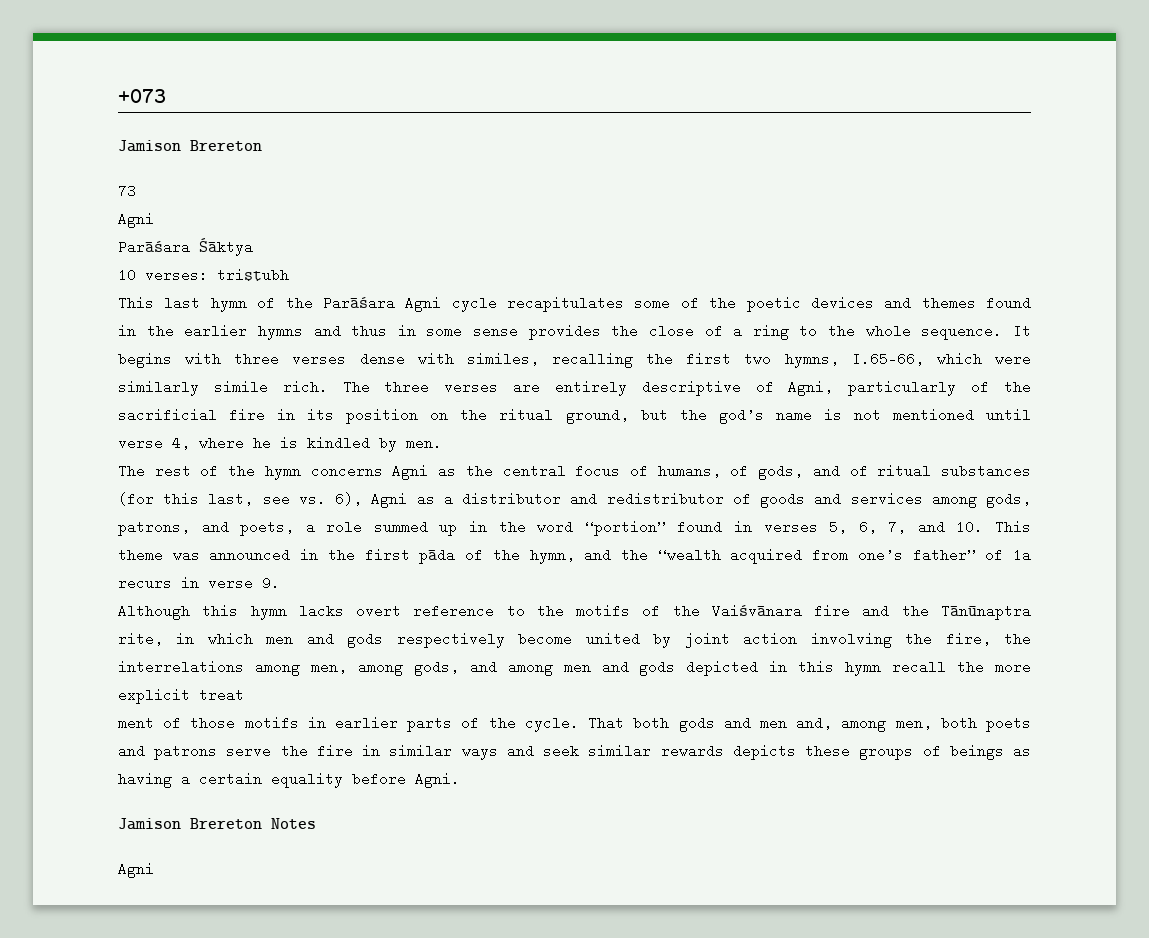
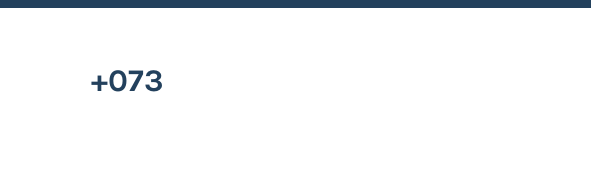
  +073
- Jamison Brereton
- 73
- Agni
- Parāśara Śāktya
- 10 verses: triṣṭubh
- This last hymn of the Parāśara Agni cycle recapitulates some of the poetic devices and themes found in the earlier hymns and thus in some sense provides the close of a ring to the whole sequence. It begins with three verses dense with similes, recalling the first two hymns, I.65–66, which were similarly simile rich. The three verses are entirely descriptive of Agni, particularly of the sacrificial fire in its position on the ritual ground, but the god’s name is not mentioned until verse 4, where he is kindled by men.
- The rest of the hymn concerns Agni as the central focus of humans, of gods, and of ritual substances (for this last, see vs. 6), Agni as a distributor and redistributor of goods and services among gods, patrons, and poets, a role summed up in the word “portion” found in verses 5, 6, 7, and 10. This theme was announced in the first pāda of the hymn, and the “wealth acquired from one’s father” of 1a recurs in verse 9.
- Although this hymn lacks overt reference to the motifs of the Vaiśvānara fire and the Tānūnaptra rite, in which men and gods respectively become united by joint action involving the fire, the interrelations among men, among gods, and among men and gods depicted in this hymn recall the more explicit treat
- ment of those motifs in earlier parts of the cycle. That both gods and men and, among men, both poets and patrons serve the fire in similar ways and seek similar rewards depicts these groups of beings as having a certain equality before Agni.
- Jamison Brereton Notes
- Agni

